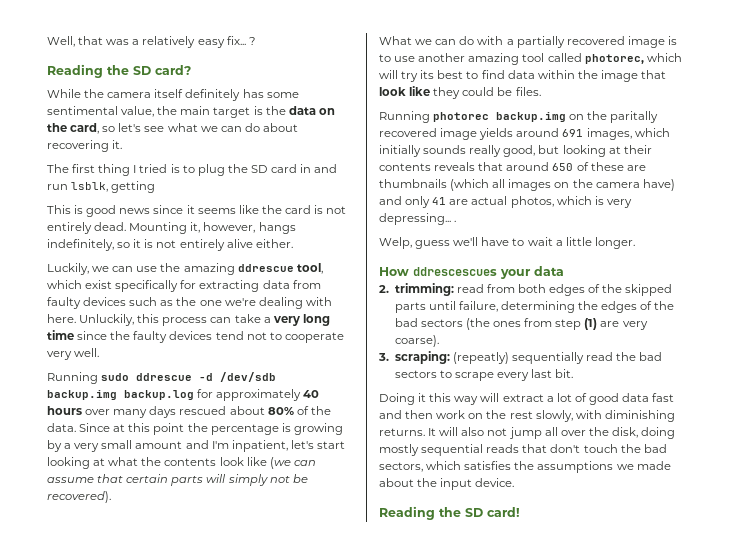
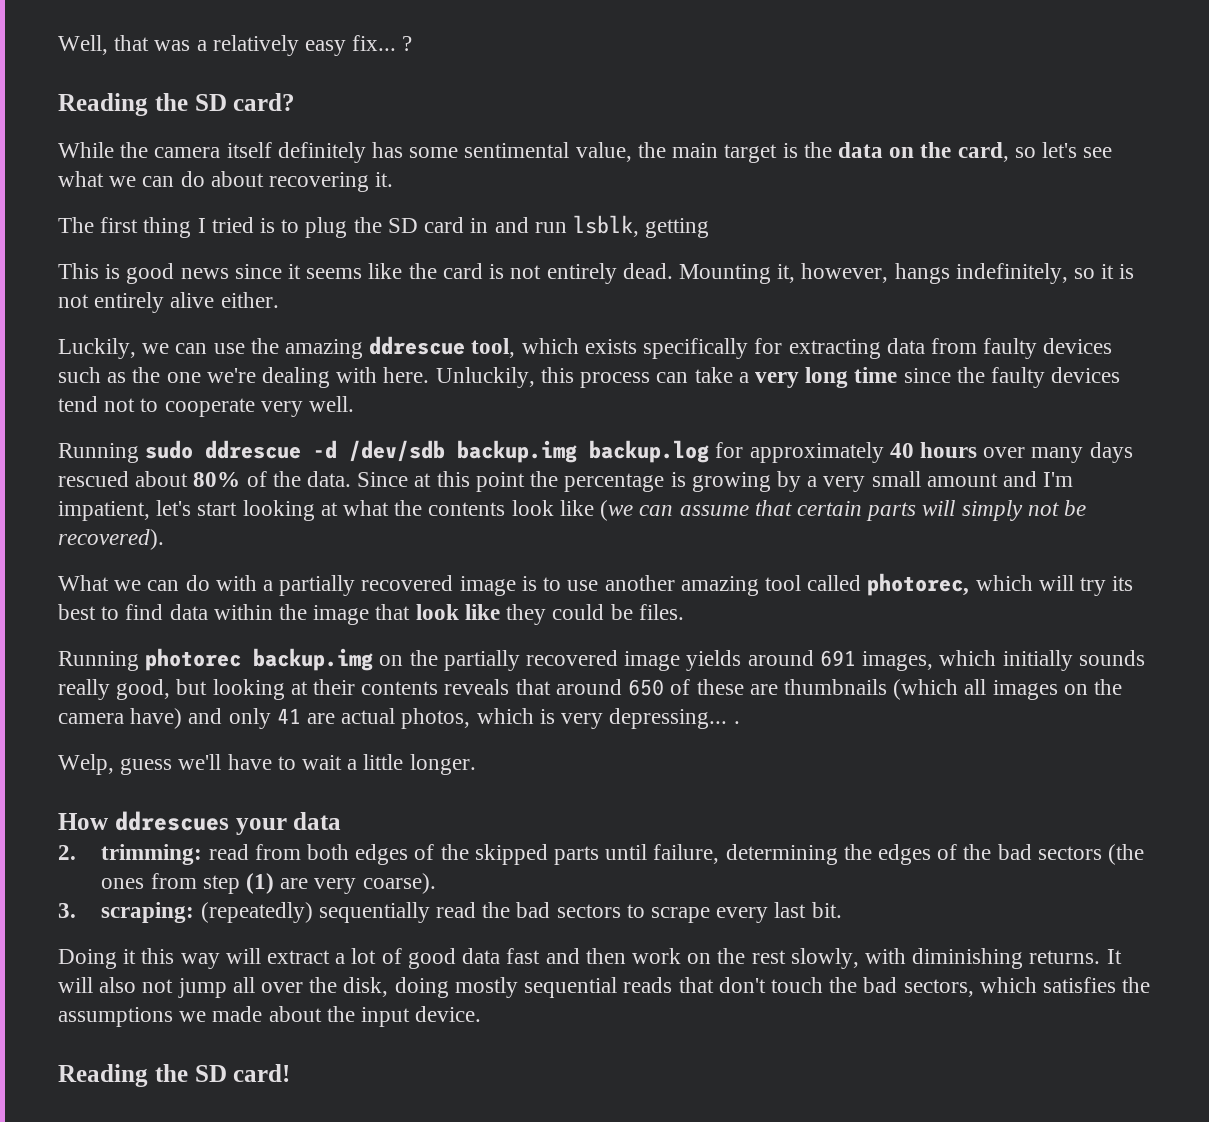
- Luckily, we can use the amazing ddrescue tool, which exist specifically for extracting data from faulty devices such as the one we're dealing with here.
+ Luckily, we can use the amazing ddrescue tool, which exists specifically for extracting data from faulty devices such as the one we're dealing with here.
- Since at this point the percentage is growing by a very small amount and I'm inpatient, let's start looking at what the contents look like (we can assume that certain parts will simply not be recovered).
+ Since at this point the percentage is growing by a very small amount and I'm impatient, let's start looking at what the contents look like (we can assume that certain parts will simply not be recovered).
- Running photorec backup.img on the paritally recovered image yields around 691 images, which initially sounds really good, but looking at their contents reveals that around 650 of these are thumbnails (which all images on the camera have) and only 41 are actual photos, which is very depressing... .
+ Running photorec backup.img on the partially recovered image yields around 691 images, which initially sounds really good, but looking at their contents reveals that around 650 of these are thumbnails (which all images on the camera have) and only 41 are actual photos, which is very depressing... .
- How ddrescescues your data
+ How ddrescues your data
- 3. scraping: (repeatly) sequentially read the bad sectors to scrape every last bit.
+ 3. scraping: (repeatedly) sequentially read the bad sectors to scrape every last bit.

